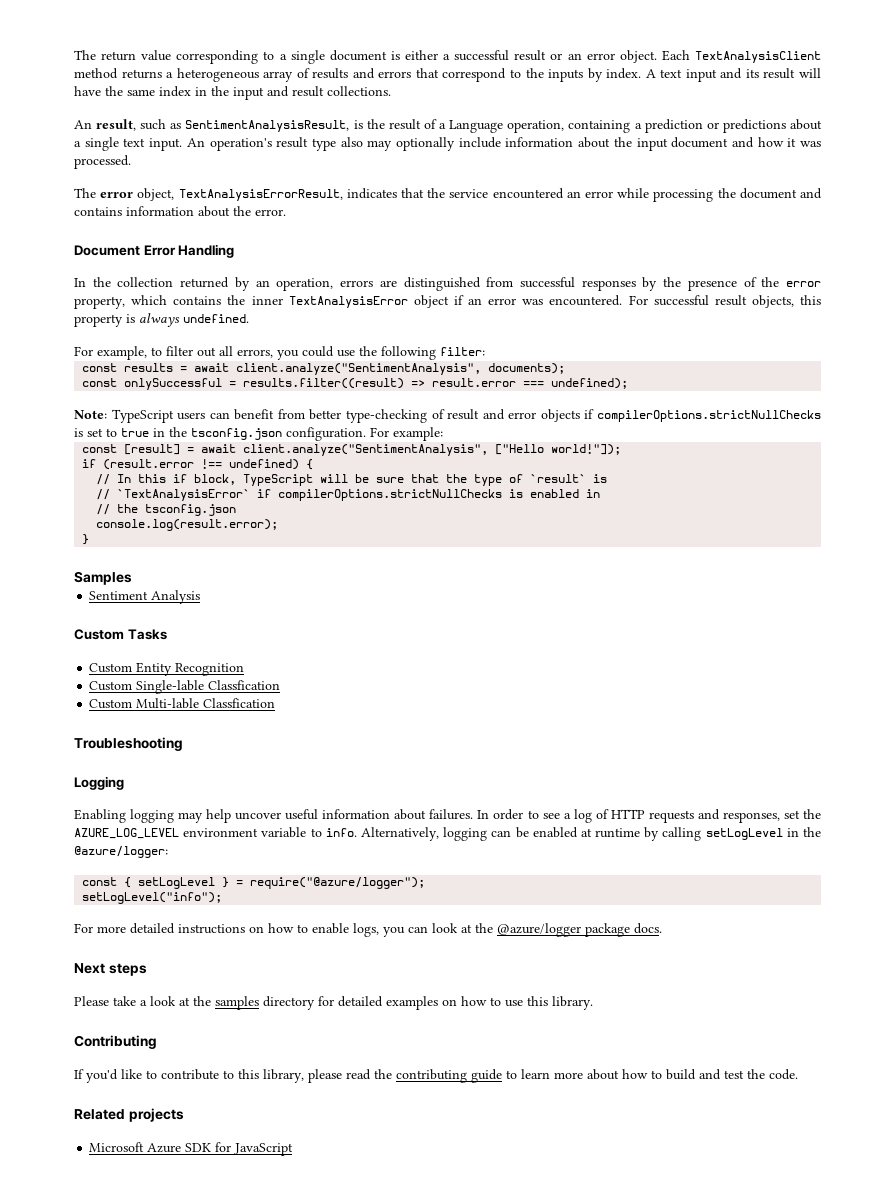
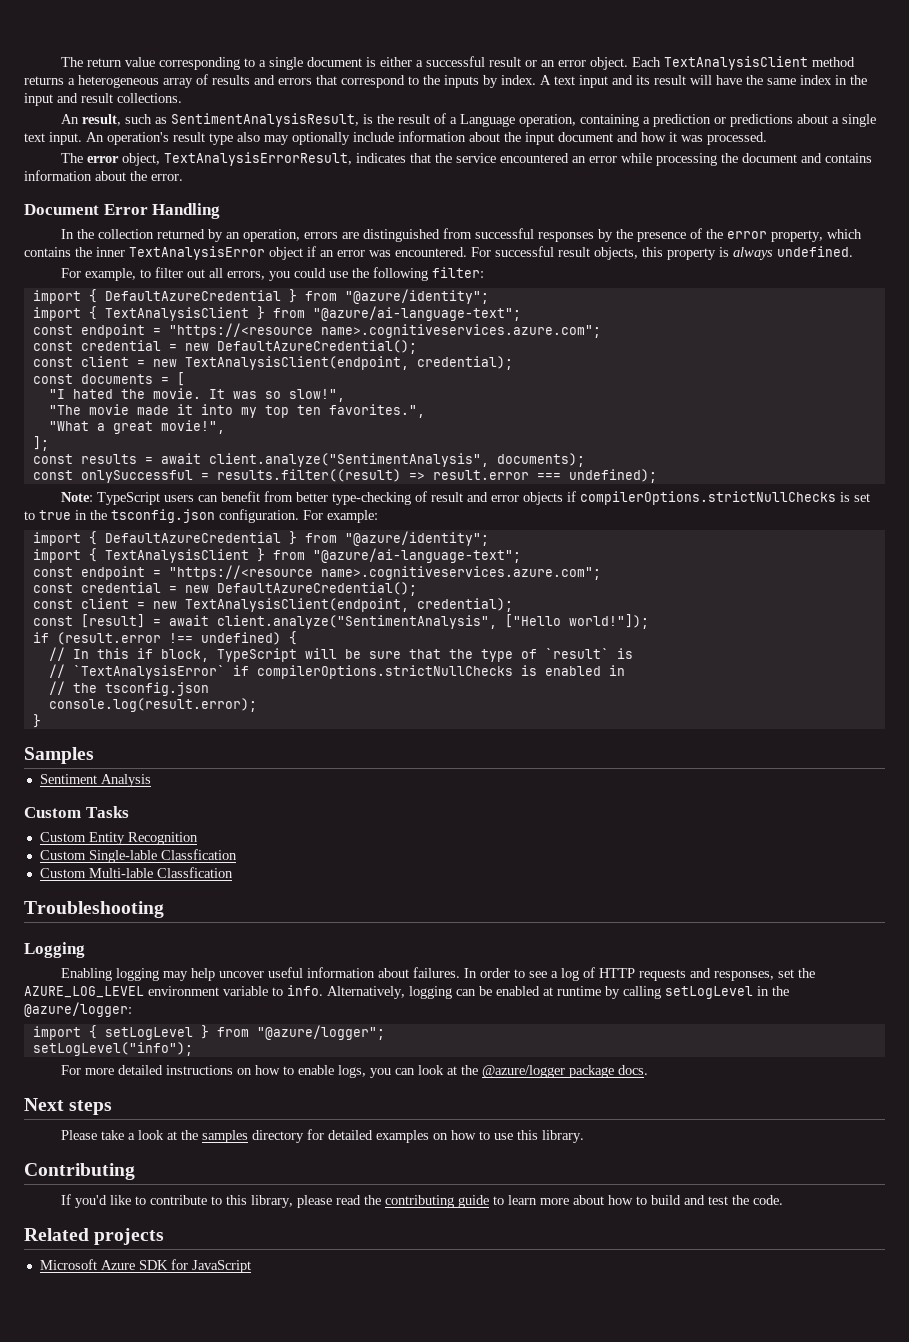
  For example, to filter out all errors, you could use the following filter:
+ import { DefaultAzureCredential } from "@azure/identity";
+ import { TextAnalysisClient } from "@azure/ai-language-text";
+ const endpoint = "https://<resource name>.cognitiveservices.azure.com";
+ const credential = new DefaultAzureCredential();
+ const client = new TextAnalysisClient(endpoint, credential);
+ const documents = [
+ "I hated the movie. It was so slow!",
+ "The movie made it into my top ten favorites.",
+ "What a great movie!",
+ ];
  For example:
+ import { DefaultAzureCredential } from "@azure/identity";
+ import { TextAnalysisClient } from "@azure/ai-language-text";
+ const endpoint = "https://<resource name>.cognitiveservices.azure.com";
+ const credential = new DefaultAzureCredential();
+ const client = new TextAnalysisClient(endpoint, credential);
- const { setLogLevel } = require("@azure/logger");
+ import { setLogLevel } from "@azure/logger";

